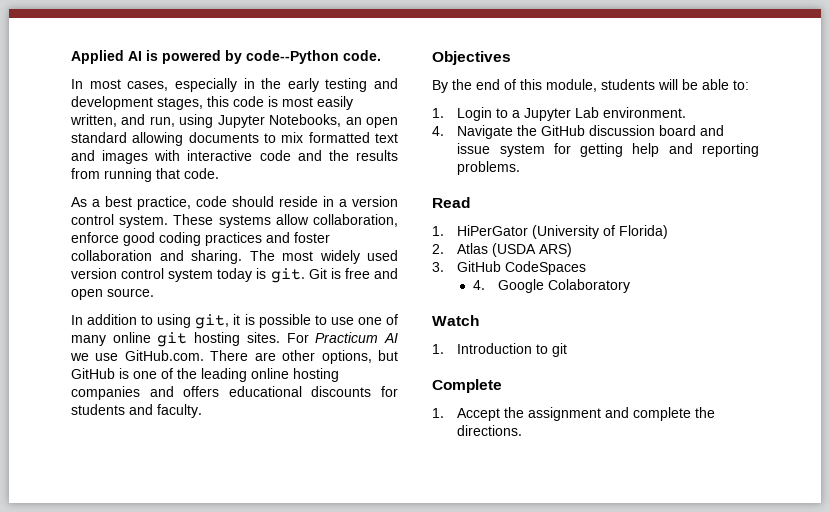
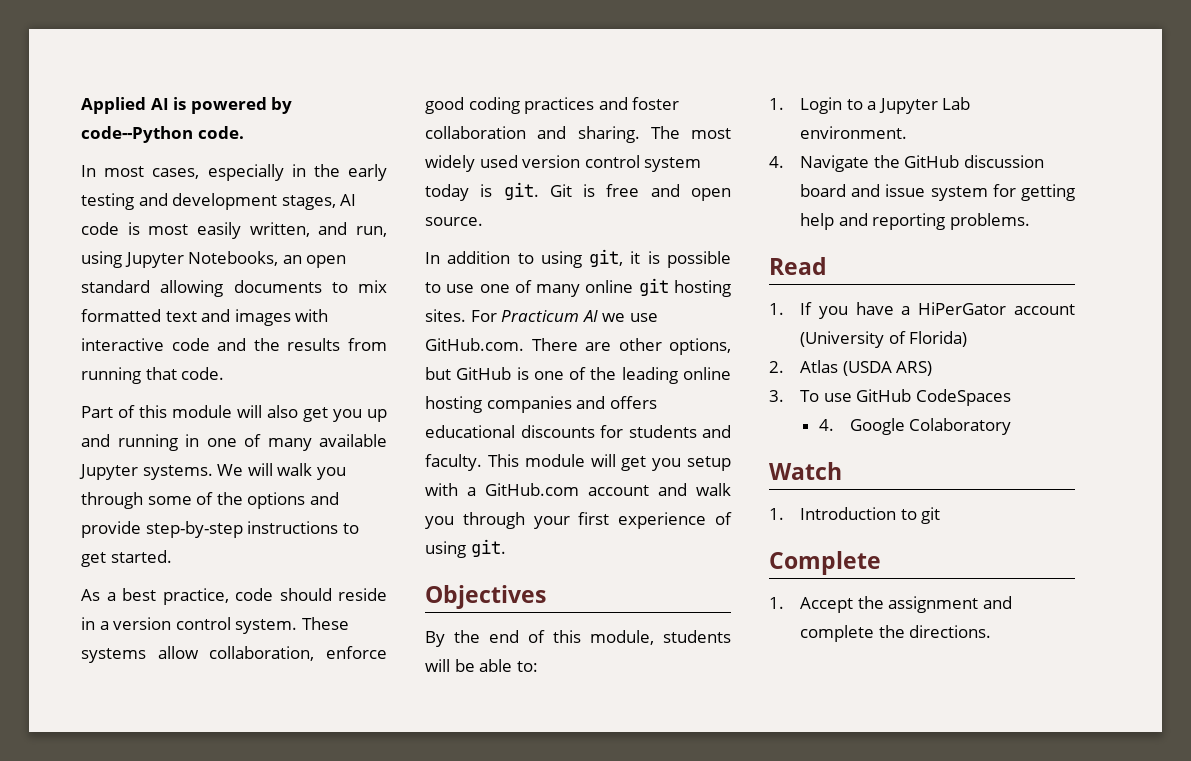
- In most cases, especially in the early testing and development stages, this code is most easily written, and run, using Jupyter Notebooks, an open standard allowing documents to mix formatted text and images with interactive code and the results from running that code.
+ In most cases, especially in the early testing and development stages, AI code is most easily written, and run, using Jupyter Notebooks, an open standard allowing documents to mix formatted text and images with interactive code and the results from running that code.
+ Part of this module will also get you up and running in one of many available Jupyter systems. We will walk you through some of the options and provide step-by-step instructions to get started.
+ This module will get you setup with a GitHub.com account and walk you through your first experience of using git.
- 1. HiPerGator (University of Florida)
+ 1. If you have a HiPerGator account (University of Florida)
- 3. GitHub CodeSpaces
+ 3. To use GitHub CodeSpaces

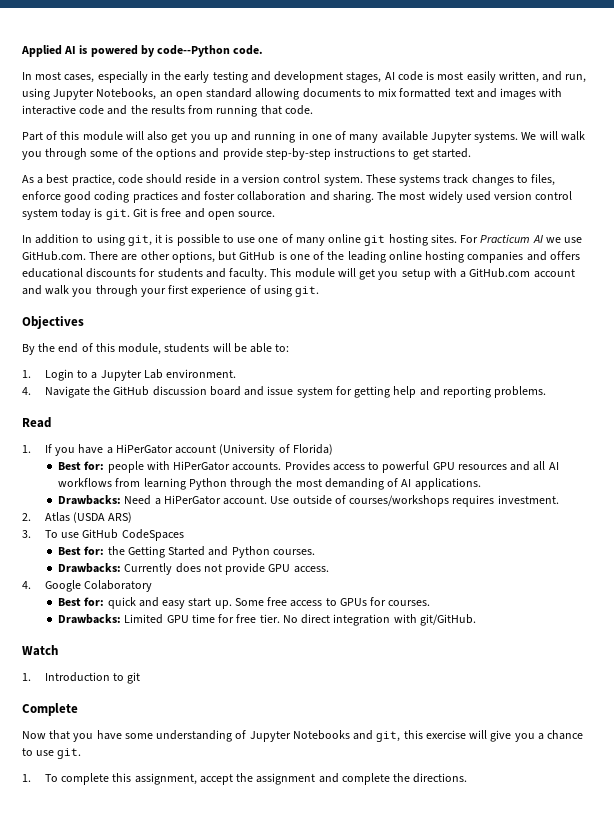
- These systems allow collaboration, enforce good coding practices and foster collaboration and sharing.
+ These systems track changes to files, enforce good coding practices and foster collaboration and sharing.
+ Best for: people with HiPerGator accounts. Provides access to powerful GPU resources and all AI workflows from learning Python through the most demanding of AI applications.
+ Drawbacks: Need a HiPerGator account. Use outside of courses/workshops requires investment.
+ Best for: the Getting Started and Python courses.
+ Drawbacks: Currently does not provide GPU access.
  4. Google Colaboratory
+ Best for: quick and easy start up. Some free access to GPUs for courses.
+ Drawbacks: Limited GPU time for free tier. No direct integration with git/GitHub.
- 1. Accept the assignment and complete the directions.
+ Now that you have some understanding of Jupyter Notebooks and git, this exercise will give you a chance to use git.
+ 1. To complete this assignment, accept the assignment and complete the directions.

